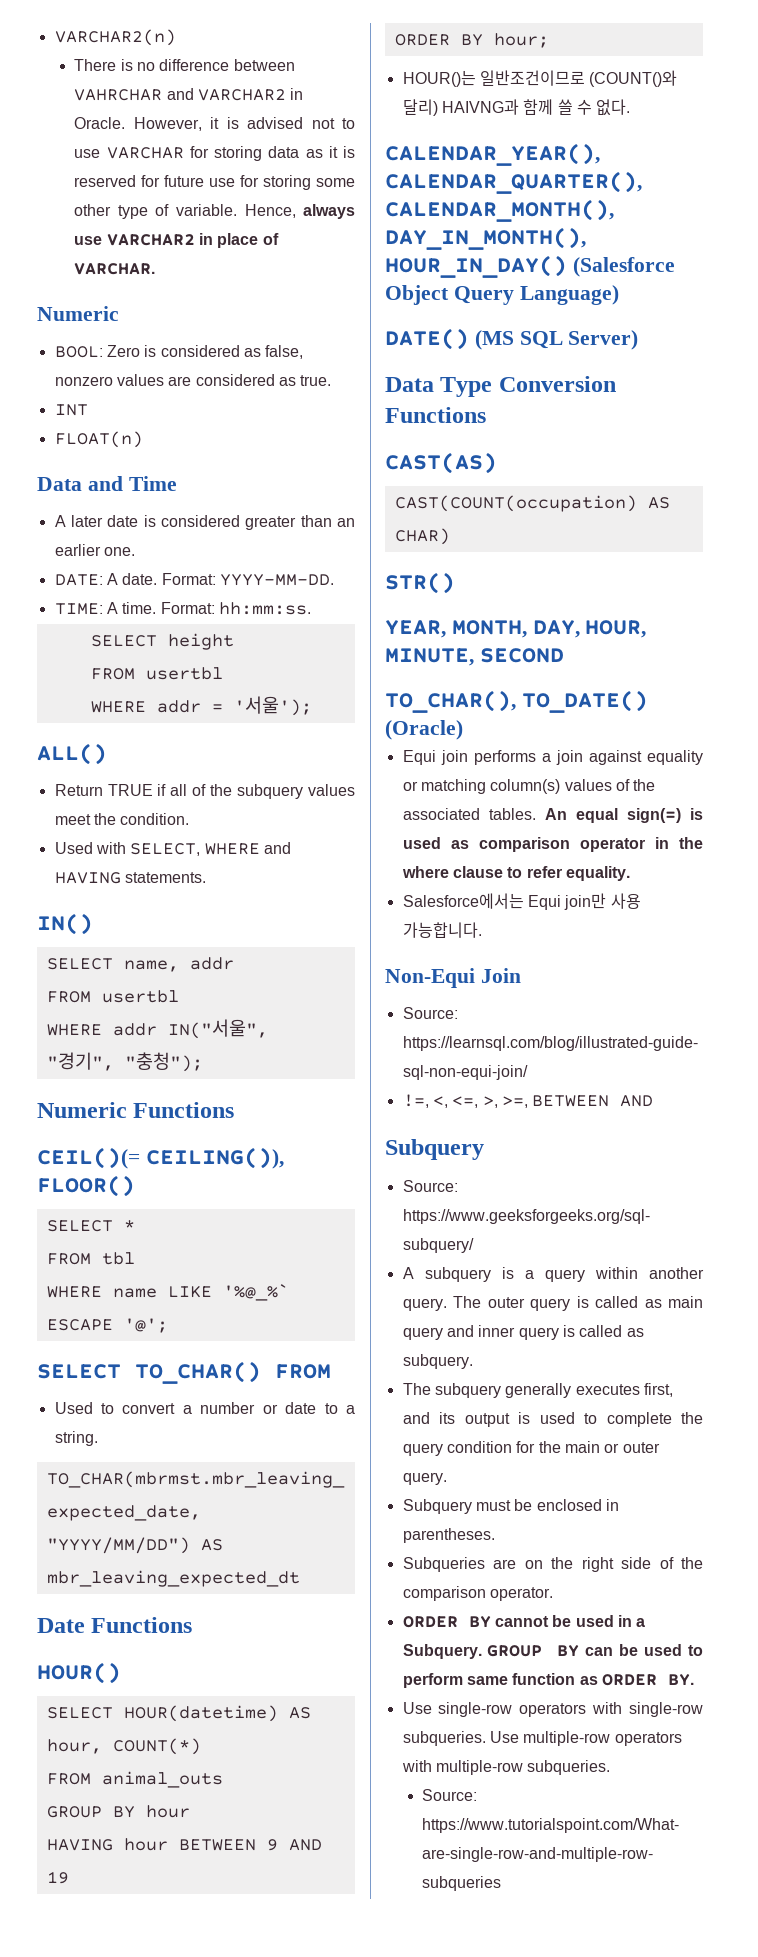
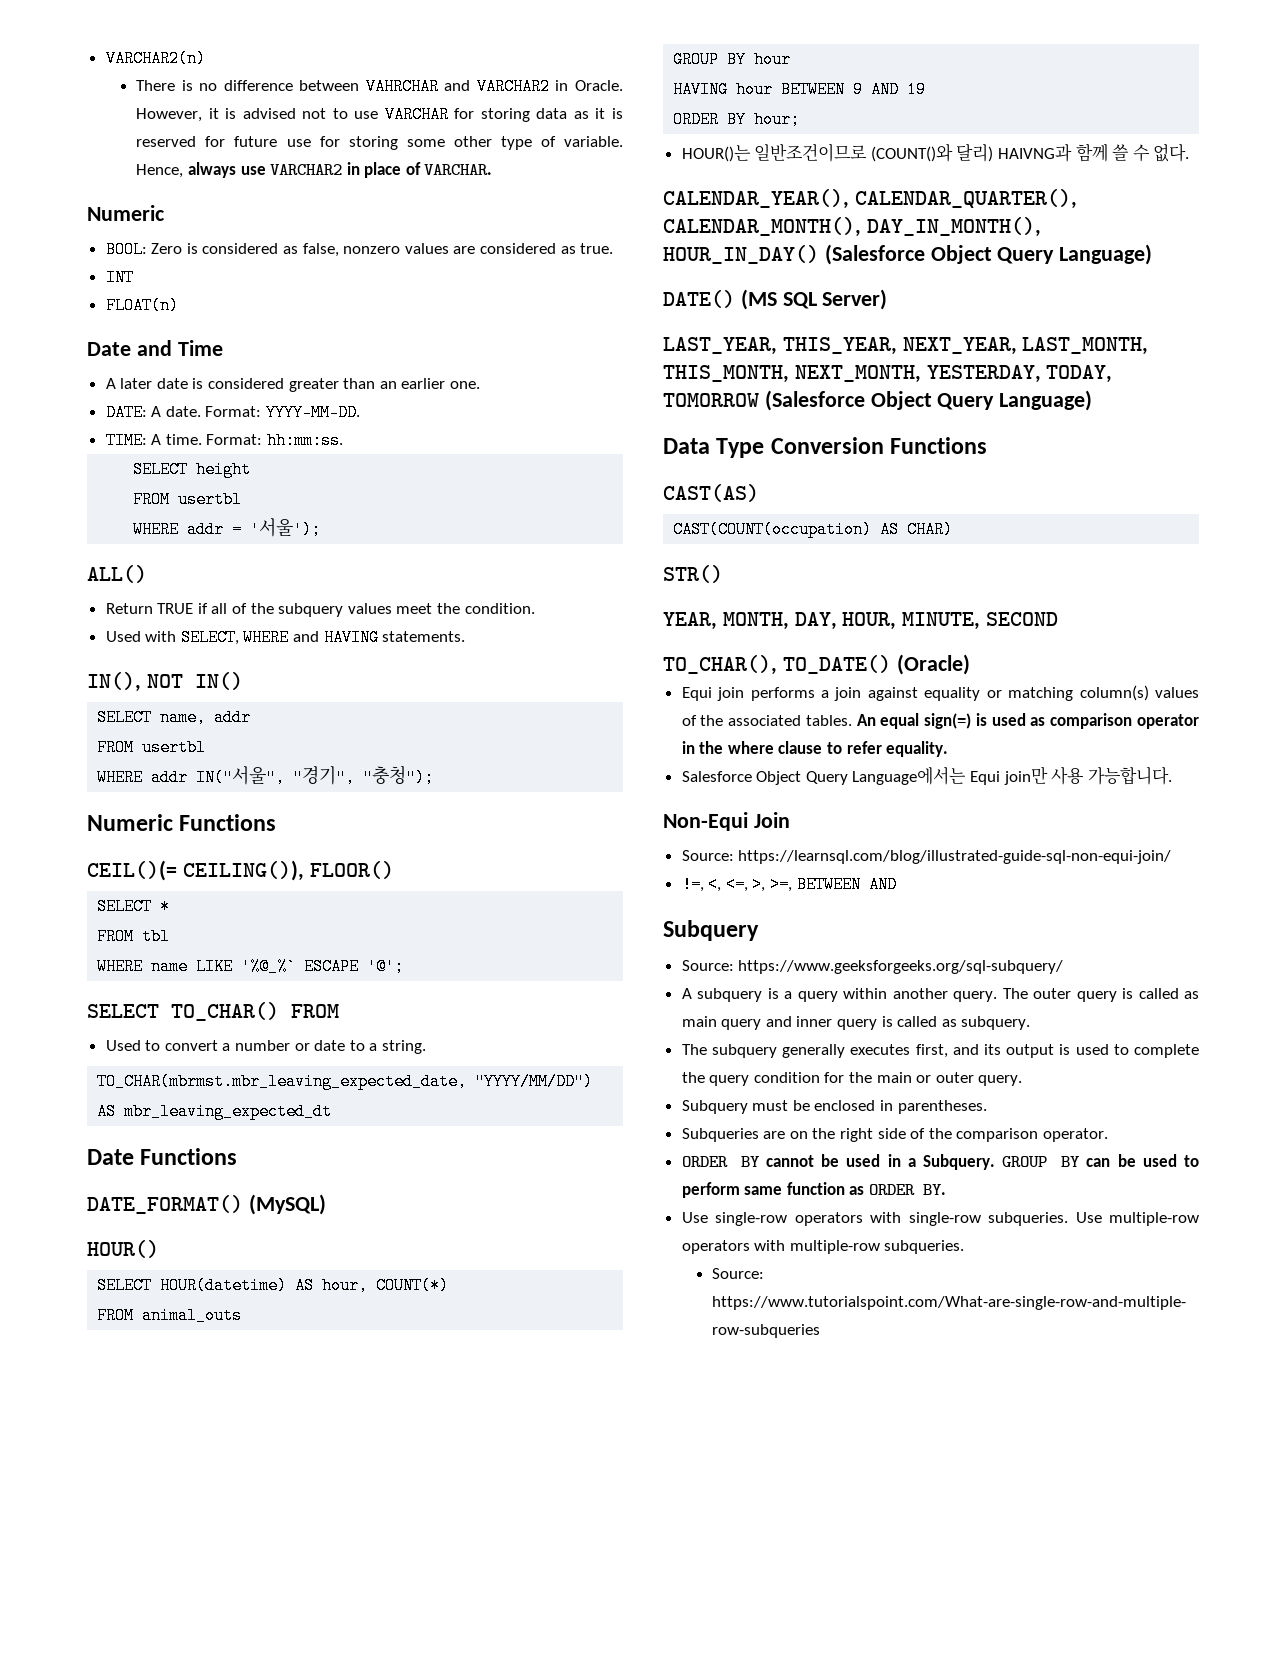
- Data and Time
+ Date and Time
- IN()
+ IN(), NOT IN()
+ DATE_FORMAT() (MySQL)
+ LAST_YEAR, THIS_YEAR, NEXT_YEAR, LAST_MONTH, THIS_MONTH, NEXT_MONTH, YESTERDAY, TODAY, TOMORROW (Salesforce Object Query Language)
- Salesforce에서는 Equi join만 사용 가능합니다.
+ Salesforce Object Query Language에서는 Equi join만 사용 가능합니다.

